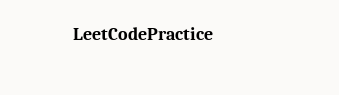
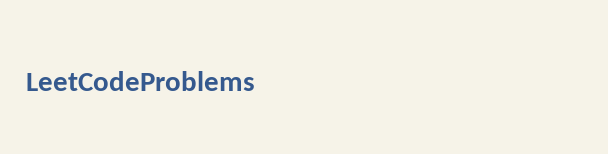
- LeetCodePractice
+ LeetCodeProblems

